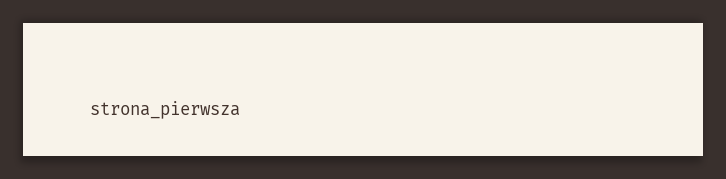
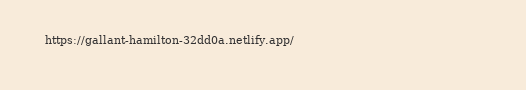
- strona_pierwsza
+ https://gallant-hamilton-32dd0a.netlify.app/

